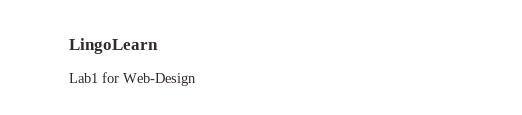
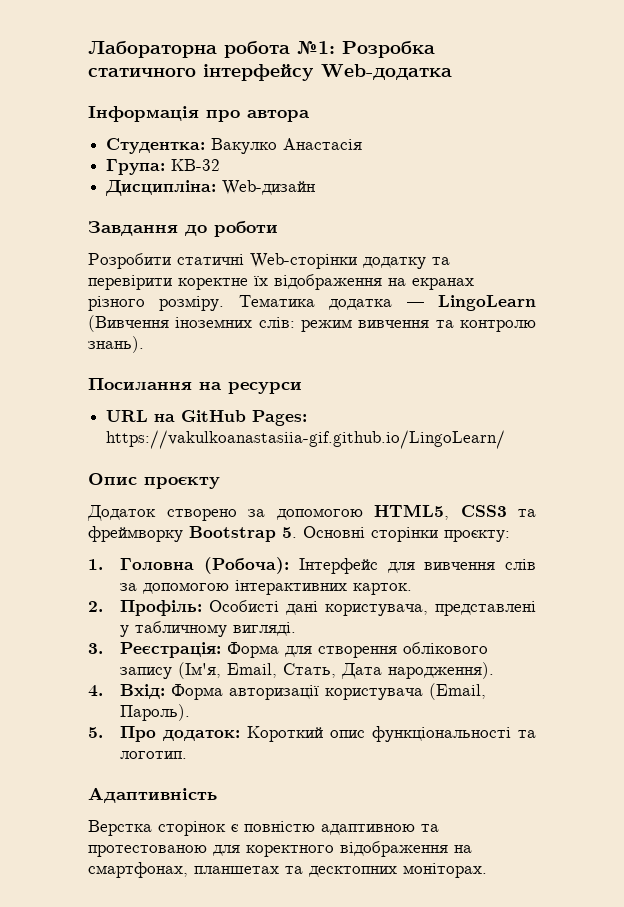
- LingoLearn
- Lab1 for Web-Design
+ Лабораторна робота №1: Розробка статичного інтерфейсу Web-додатка
+ Інформація про автора
+ Студентка: Вакулко Анастасія
+ Група: КВ-32
+ Дисципліна: Web-дизайн
+ Завдання до роботи
+ Розробити статичні Web-сторінки додатку та перевірити коректне їх відображення на екранах різного розміру. Тематика додатка — LingoLearn (Вивчення іноземних слів: режим вивчення та контролю знань).
+ Посилання на ресурси
+ URL на GitHub Pages: https://vakulkoanastasiia-gif.github.io/LingoLearn/
+ Опис проєкту
+ Додаток створено за допомогою HTML5, CSS3 та фреймворку Bootstrap 5. Основні сторінки проєкту:
+ 1. Головна (Робоча): Інтерфейс для вивчення слів за допомогою інтерактивних карток.
+ 2. Профіль: Особисті дані користувача, представлені у табличному вигляді.
+ 3. Реєстрація: Форма для створення облікового запису (Ім'я, Email, Стать, Дата народження).
+ 4. Вхід: Форма авторизації користувача (Email, Пароль).
+ 5. Про додаток: Короткий опис функціональності та логотип.
+ Адаптивність
+ Верстка сторінок є повністю адаптивною та протестованою для коректного відображення на смартфонах, планшетах та десктопних моніторах.

